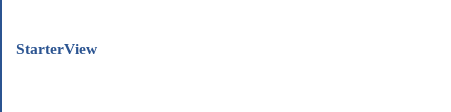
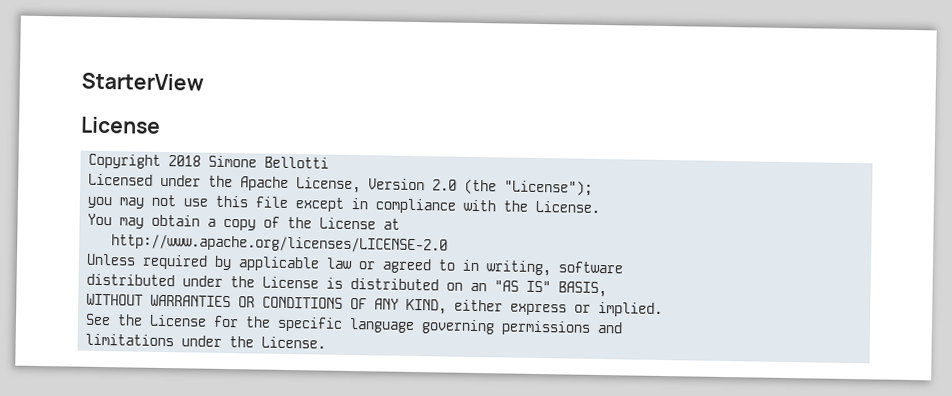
  StarterView
+ License
+ Copyright 2018 Simone Bellotti
+ Licensed under the Apache License, Version 2.0 (the "License");
+ you may not use this file except in compliance with the License.
+ You may obtain a copy of the License at
+ http://www.apache.org/licenses/LICENSE-2.0
+ Unless required by applicable law or agreed to in writing, software
+ distributed under the License is distributed on an "AS IS" BASIS,
+ WITHOUT WARRANTIES OR CONDITIONS OF ANY KIND, either express or implied.
+ See the License for the specific language governing permissions and
+ limitations under the License.

